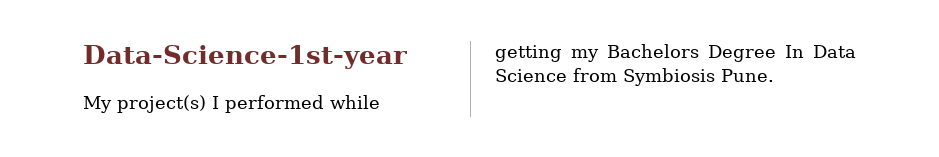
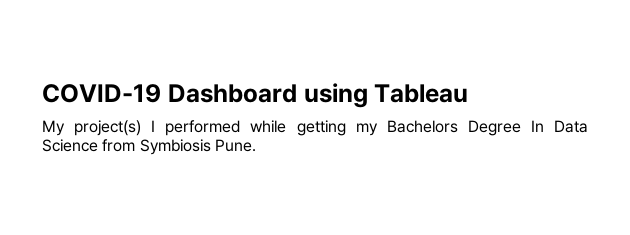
- Data-Science-1st-year
+ COVID-19 Dashboard using Tableau

